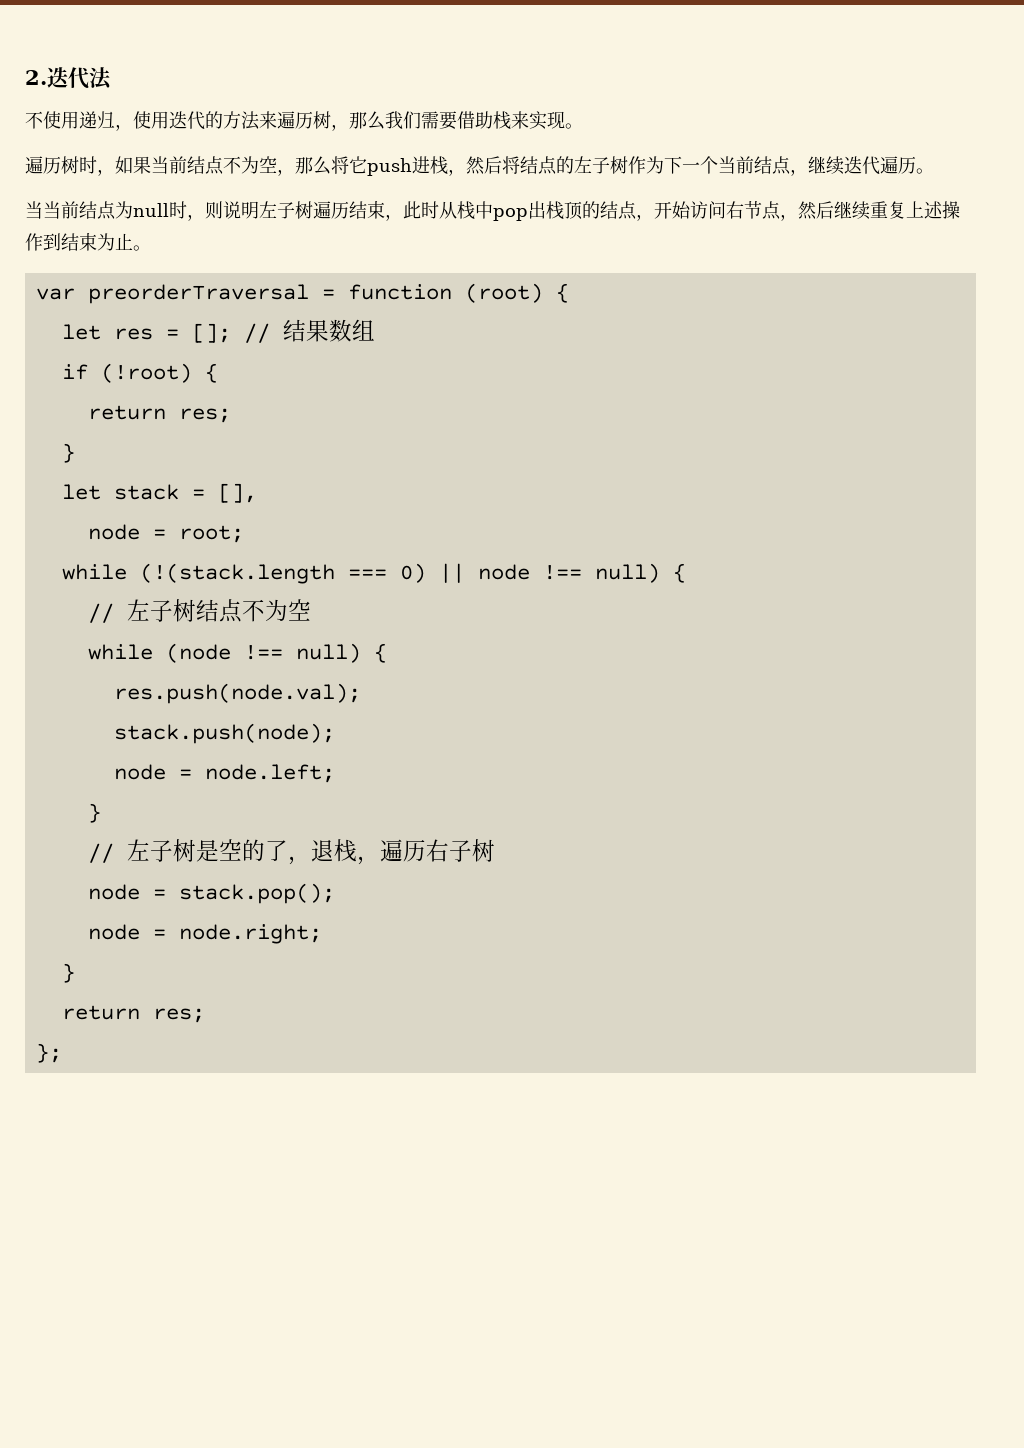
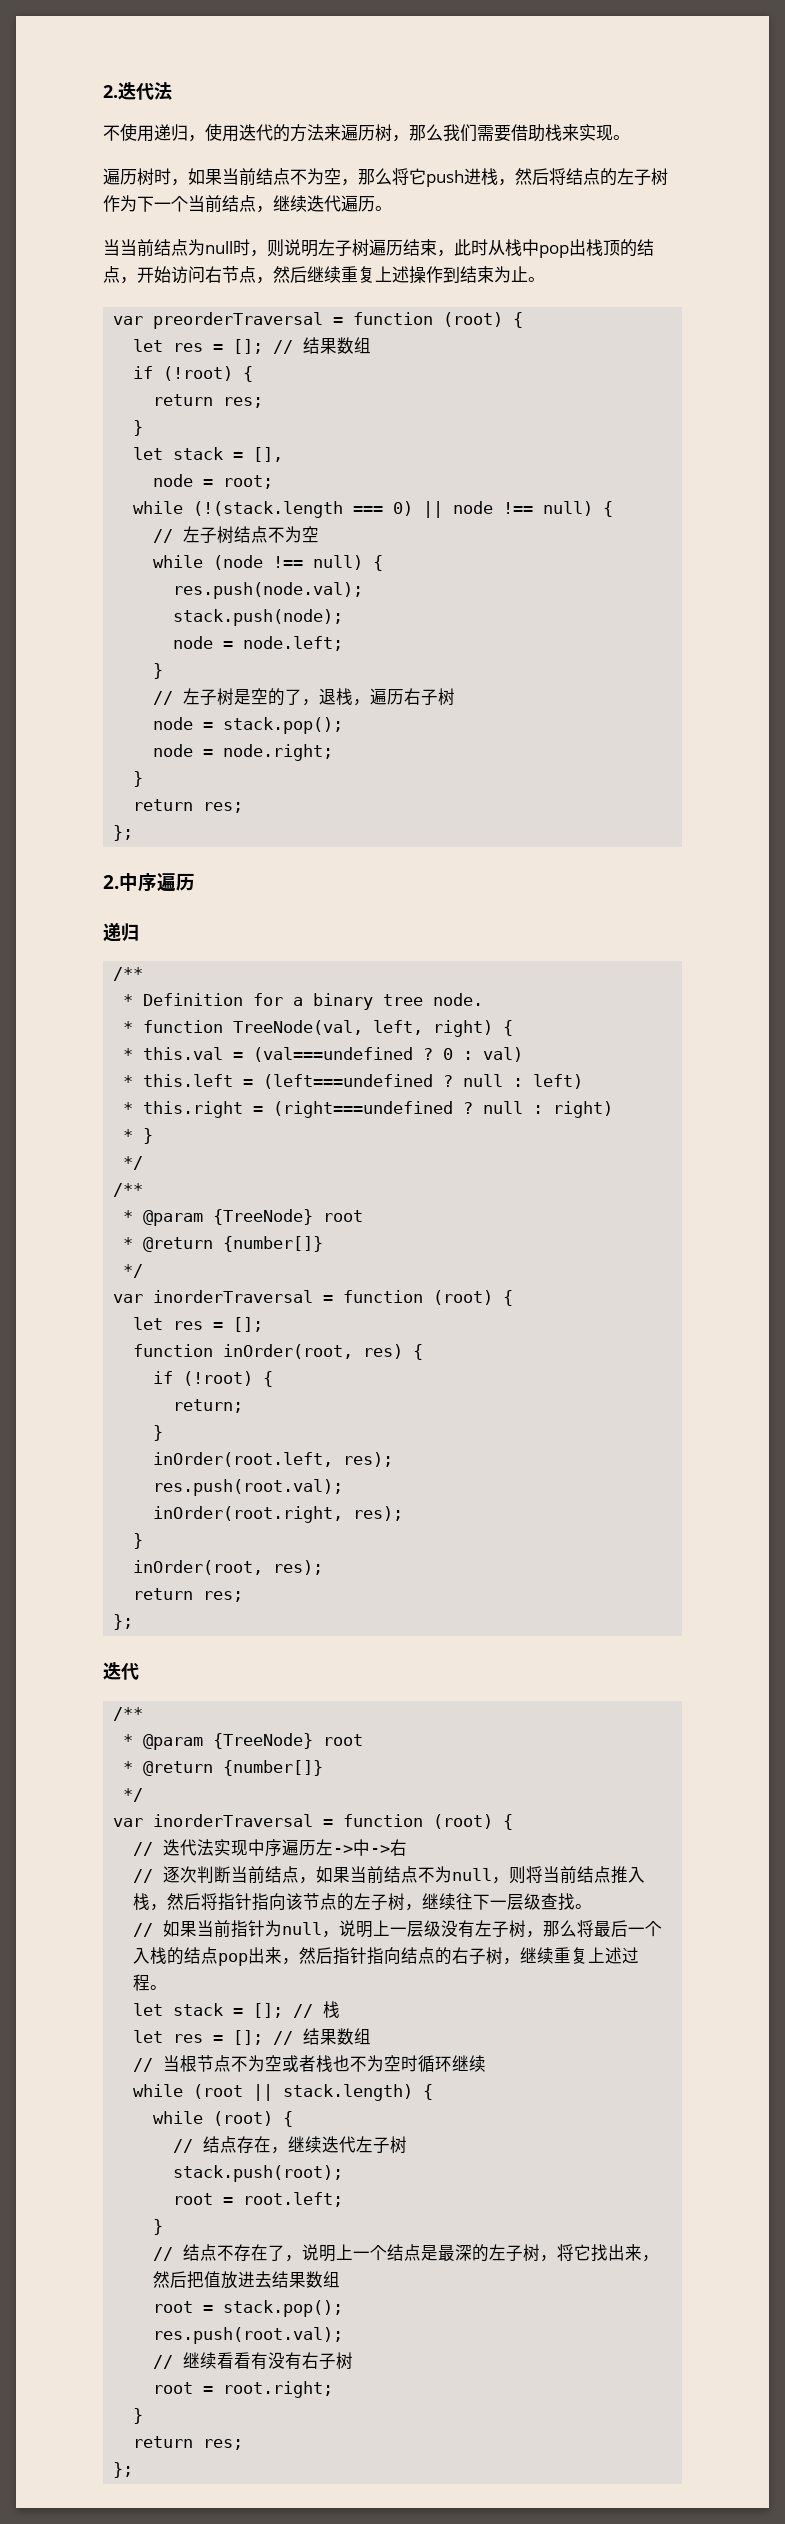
+ 2.中序遍历
+ 递归
+ /**
+ * Definition for a binary tree node.
+ * function TreeNode(val, left, right) {
+ * this.val = (val===undefined ? 0 : val)
+ * this.left = (left===undefined ? null : left)
+ * this.right = (right===undefined ? null : right)
+ * }
+ */
+ /**
+ * @param {TreeNode} root
+ * @return {number[]}
+ */
+ var inorderTraversal = function (root) {
+ let res = [];
+ function inOrder(root, res) {
+ if (!root) {
+ return;
+ }
+ inOrder(root.left, res);
+ res.push(root.val);
+ inOrder(root.right, res);
+ }
+ inOrder(root, res);
+ return res;
+ };
+ 迭代
+ /**
+ * @param {TreeNode} root
+ * @return {number[]}
+ */
+ var inorderTraversal = function (root) {
+ // 迭代法实现中序遍历左->中->右
+ // 逐次判断当前结点，如果当前结点不为null，则将当前结点推入栈，然后将指针指向该节点的左子树，继续往下一层级查找。
+ // 如果当前指针为null，说明上一层级没有左子树，那么将最后一个入栈的结点pop出来，然后指针指向结点的右子树，继续重复上述过程。
+ let stack = []; // 栈
+ let res = []; // 结果数组
+ // 当根节点不为空或者栈也不为空时循环继续
+ while (root || stack.length) {
+ while (root) {
+ // 结点存在，继续迭代左子树
+ stack.push(root);
+ root = root.left;
+ }
+ // 结点不存在了，说明上一个结点是最深的左子树，将它找出来，然后把值放进去结果数组
+ root = stack.pop();
+ res.push(root.val);
+ // 继续看看有没有右子树
+ root = root.right;
+ }
+ return res;
+ };

